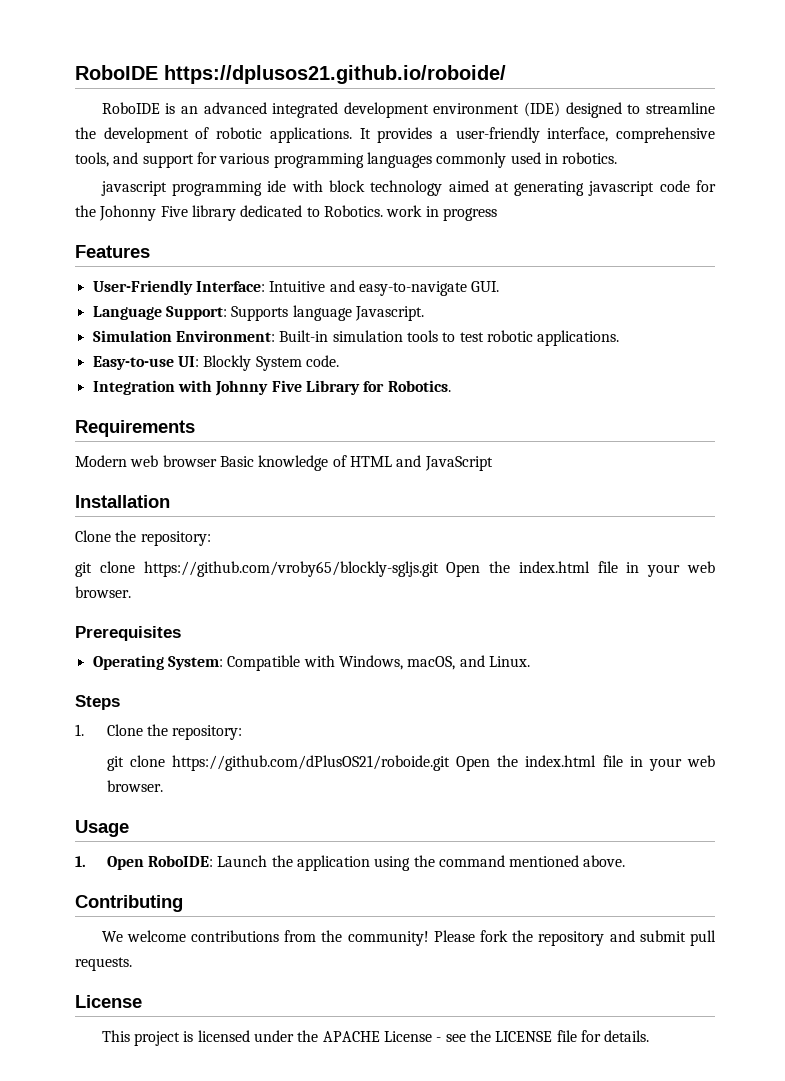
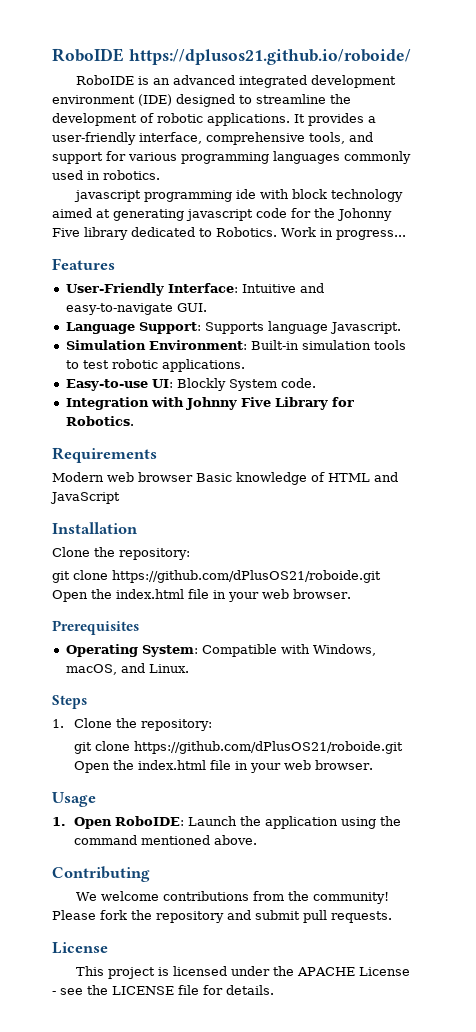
- javascript programming ide with block technology aimed at generating javascript code for the Johonny Five library dedicated to Robotics. work in progress
+ javascript programming ide with block technology aimed at generating javascript code for the Johonny Five library dedicated to Robotics. Work in progress...
  Installation
  Clone the repository:
- git clone https://github.com/vroby65/blockly-sgljs.git Open the index.html file in your web browser.
+ git clone https://github.com/dPlusOS21/roboide.git Open the index.html file in your web browser.

